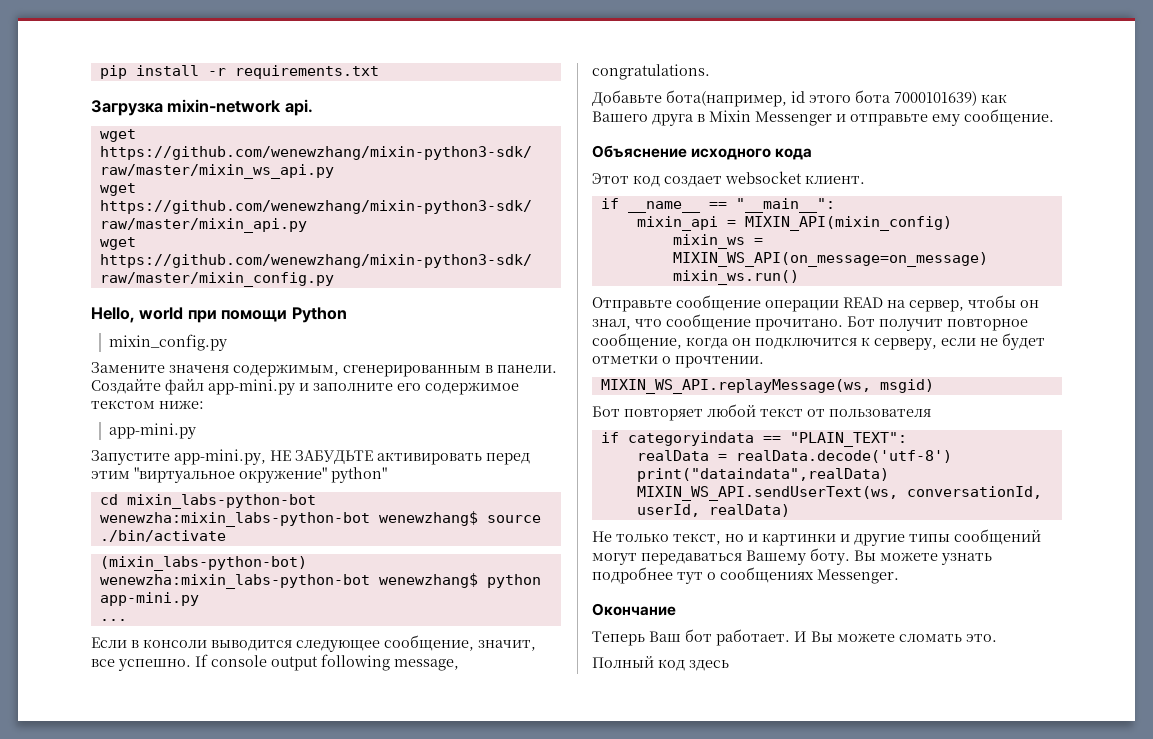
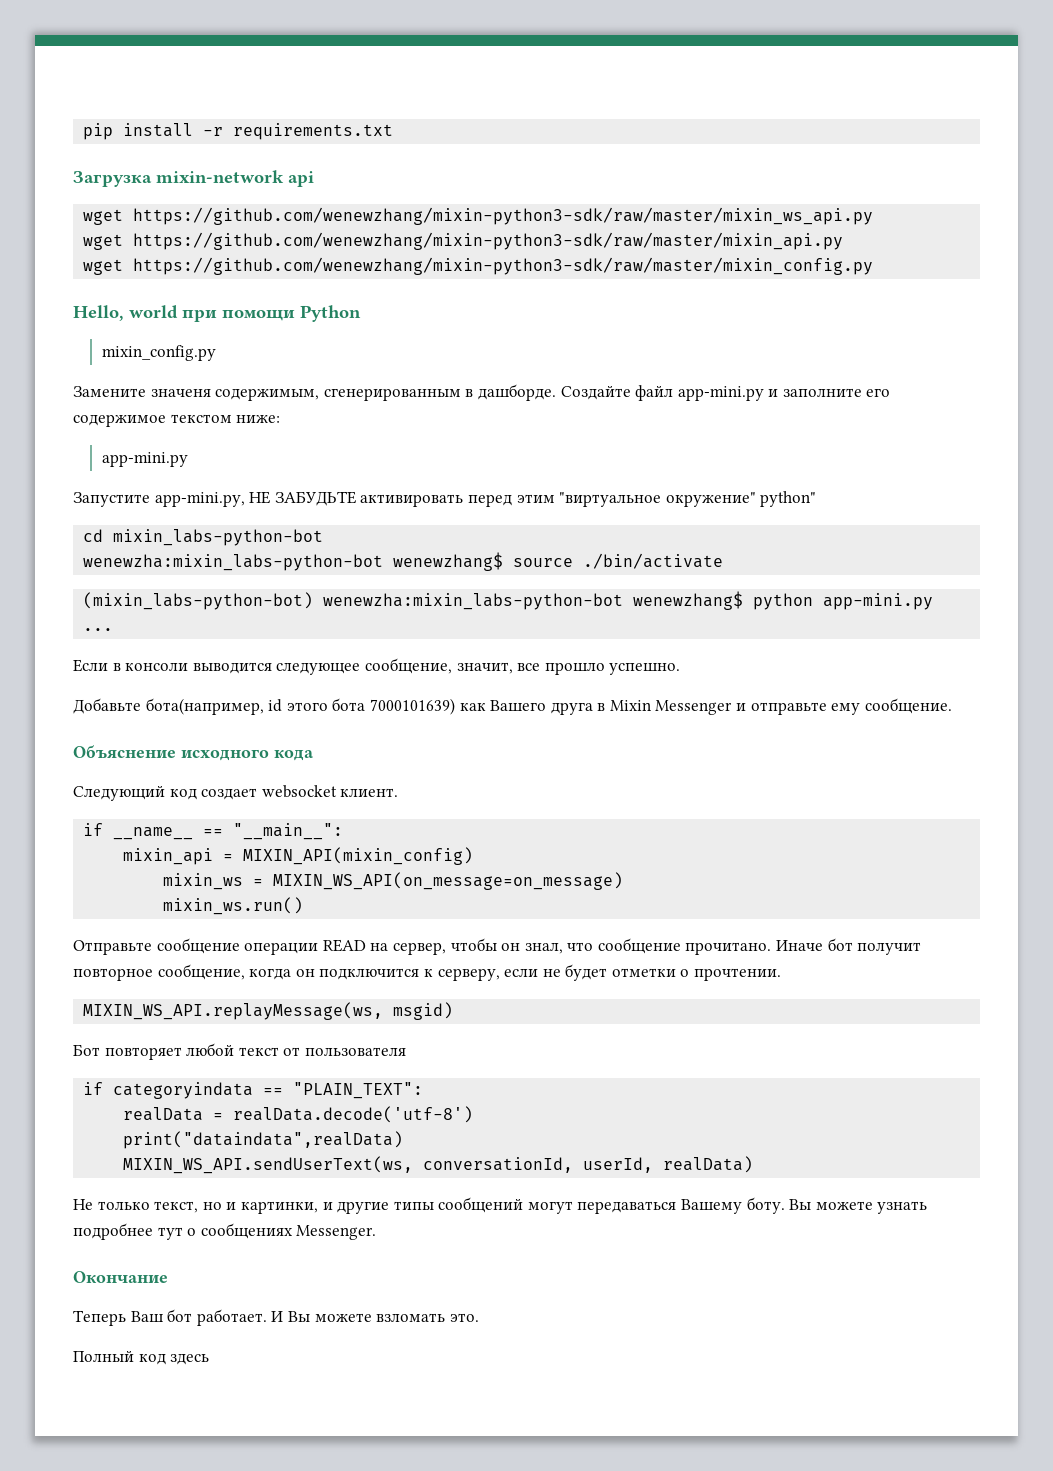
- Загрузка mixin-network api.
+ Загрузка mixin-network api
- Замените значеня содержимым, сгенерированным в панели.
+ Замените значеня содержимым, сгенерированным в дашборде.
- Если в консоли выводится следующее сообщение, значит, все успешно. If console output following message, congratulations.
+ Если в консоли выводится следующее сообщение, значит, все прошло успешно.
- Этот код создает websocket клиент.
+ Следующий код создает websocket клиент.
- Бот получит повторное сообщение, когда он подключится к серверу, если не будет отметки о прочтении.
+ Иначе бот получит повторное сообщение, когда он подключится к серверу, если не будет отметки о прочтении.
- Не только текст, но и картинки и другие типы сообщений могут передаваться Вашему боту.
+ Не только текст, но и картинки, и другие типы сообщений могут передаваться Вашему боту.
- И Вы можете сломать это.
+ И Вы можете взломать это.

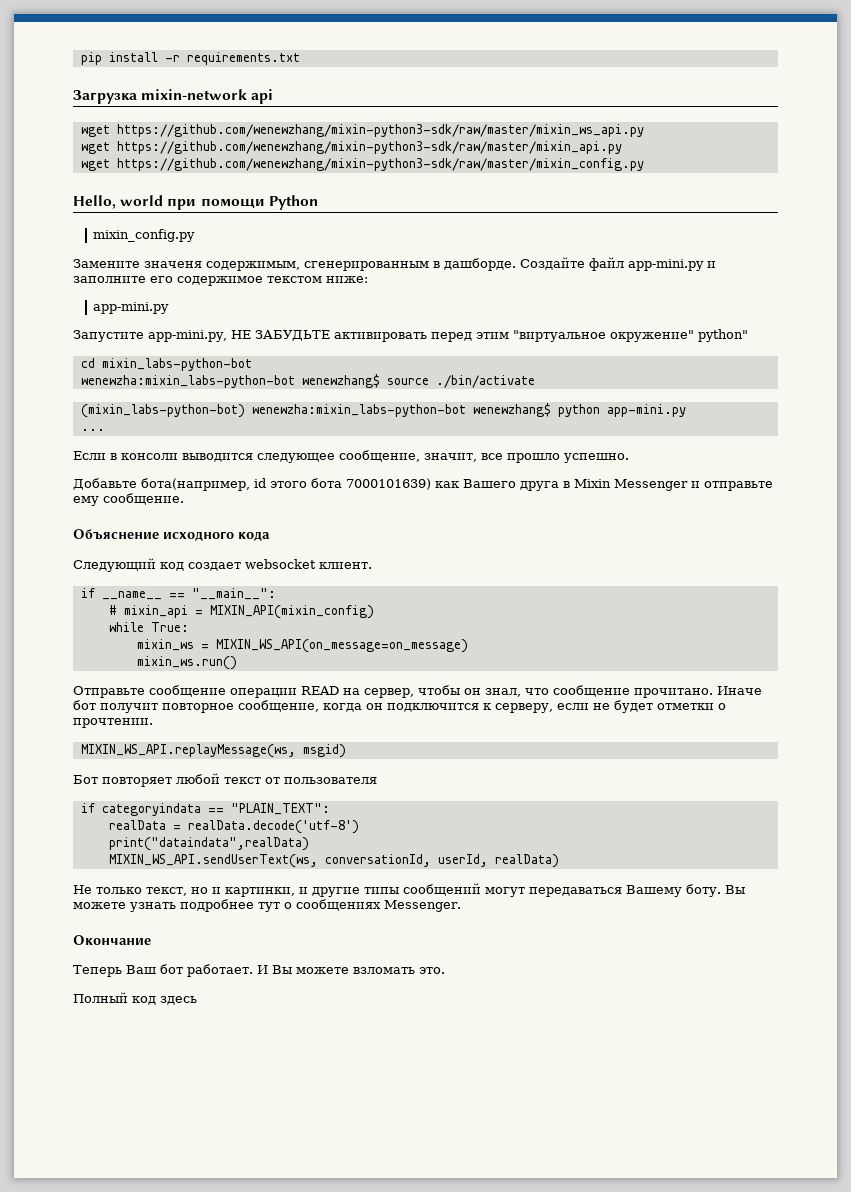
- mixin_api = MIXIN_API(mixin_config)
+ # mixin_api = MIXIN_API(mixin_config)
+ while True:

